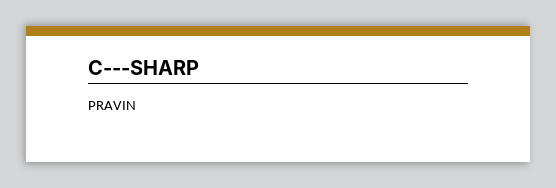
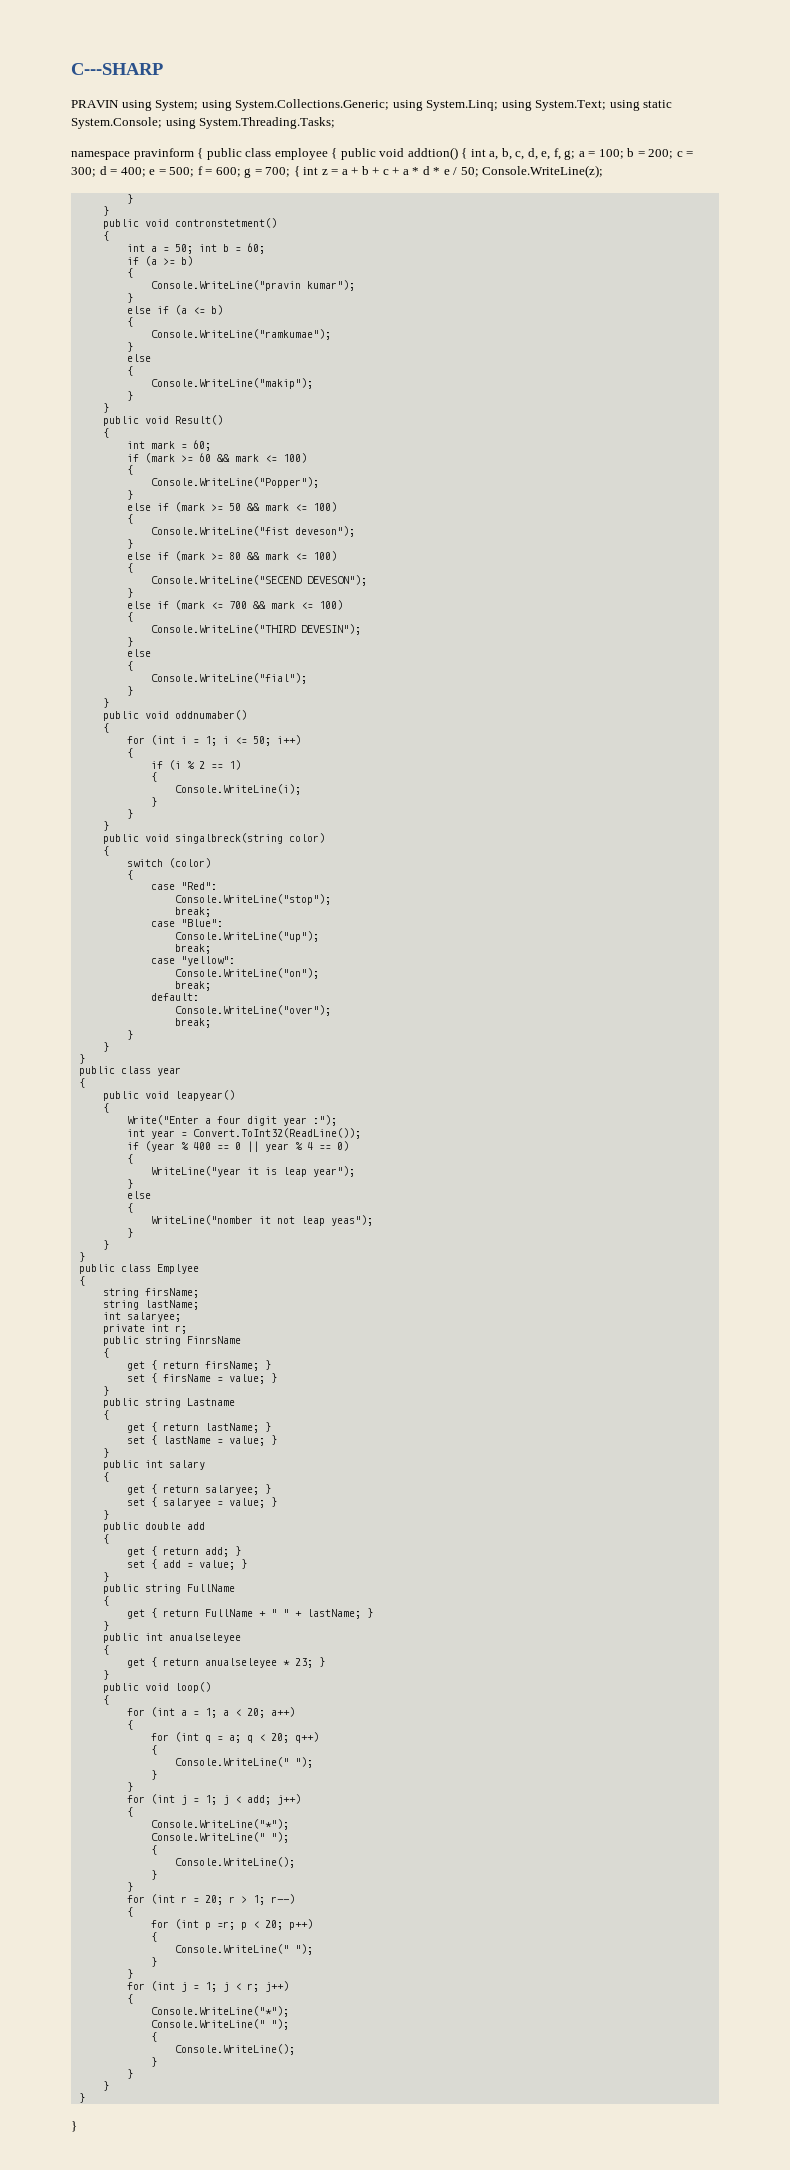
- PRAVIN
+ PRAVIN using System; using System.Collections.Generic; using System.Linq; using System.Text; using static System.Console; using System.Threading.Tasks;
+ namespace pravinform { public class employee { public void addtion() { int a, b, c, d, e, f, g; a = 100; b = 200; c = 300; d = 400; e = 500; f = 600; g = 700; { int z = a + b + c + a * d * e / 50; Console.WriteLine(z);
+ }
+ }
+ public void contronstetment()
+ {
+ int a = 50; int b = 60;
+ if (a >= b)
+ {
+ Console.WriteLine("pravin kumar");
+ }
+ else if (a <= b)
+ {
+ Console.WriteLine("ramkumae");
+ }
+ else
+ {
+ Console.WriteLine("makip");
+ }
+ }
+ public void Result()
+ {
+ int mark = 60;
+ if (mark >= 60 && mark <= 100)
+ {
+ Console.WriteLine("Popper");
+ }
+ else if (mark >= 50 && mark <= 100)
+ {
+ Console.WriteLine("fist deveson");
+ }
+ else if (mark >= 80 && mark <= 100)
+ {
+ Console.WriteLine("SECEND DEVESON");
+ }
+ else if (mark <= 700 && mark <= 100)
+ {
+ Console.WriteLine("THIRD DEVESIN");
+ }
+ else
+ {
+ Console.WriteLine("fial");
+ }
+ }
+ public void oddnumaber()
+ {
+ for (int i = 1; i <= 50; i++)
+ {
+ if (i % 2 == 1)
+ {
+ Console.WriteLine(i);
+ }
+ }
+ }
+ public void singalbreck(string color)
+ {
+ switch (color)
+ {
+ case "Red":
+ Console.WriteLine("stop");
+ break;
+ case "Blue":
+ Console.WriteLine("up");
+ break;
+ case "yellow":
+ Console.WriteLine("on");
+ break;
+ default:
+ Console.WriteLine("over");
+ break;
+ }
+ }
+ }
+ public class year
+ {
+ public void leapyear()
+ {
+ Write("Enter a four digit year :");
+ int year = Convert.ToInt32(ReadLine());
+ if (year % 400 == 0 || year % 4 == 0)
+ {
+ WriteLine("year it is leap year");
+ }
+ else
+ {
+ WriteLine("nomber it not leap yeas");
+ }
+ }
+ }
+ public class Emplyee
+ {
+ string firsName;
+ string lastName;
+ int salaryee;
+ private int r;
+ public string FinrsName
+ {
+ get { return firsName; }
+ set { firsName = value; }
+ }
+ public string Lastname
+ {
+ get { return lastName; }
+ set { lastName = value; }
+ }
+ public int salary
+ {
+ get { return salaryee; }
+ set { salaryee = value; }
+ }
+ public double add
+ {
+ get { return add; }
+ set { add = value; }
+ }
+ public string FullName
+ {
+ get { return FullName + " " + lastName; }
+ }
+ public int anualseleyee
+ {
+ get { return anualseleyee * 23; }
+ }
+ public void loop()
+ {
+ for (int a = 1; a < 20; a++)
+ {
+ for (int q = a; q < 20; q++)
+ {
+ Console.WriteLine(" ");
+ }
+ }
+ for (int j = 1; j < add; j++)
+ {
+ Console.WriteLine("*");
+ Console.WriteLine(" ");
+ {
+ Console.WriteLine();
+ }
+ }
+ for (int r = 20; r > 1; r--)
+ {
+ for (int p =r; p < 20; p++)
+ {
+ Console.WriteLine(" ");
+ }
+ }
+ for (int j = 1; j < r; j++)
+ {
+ Console.WriteLine("*");
+ Console.WriteLine(" ");
+ {
+ Console.WriteLine();
+ }
+ }
+ }
+ }
+ }

